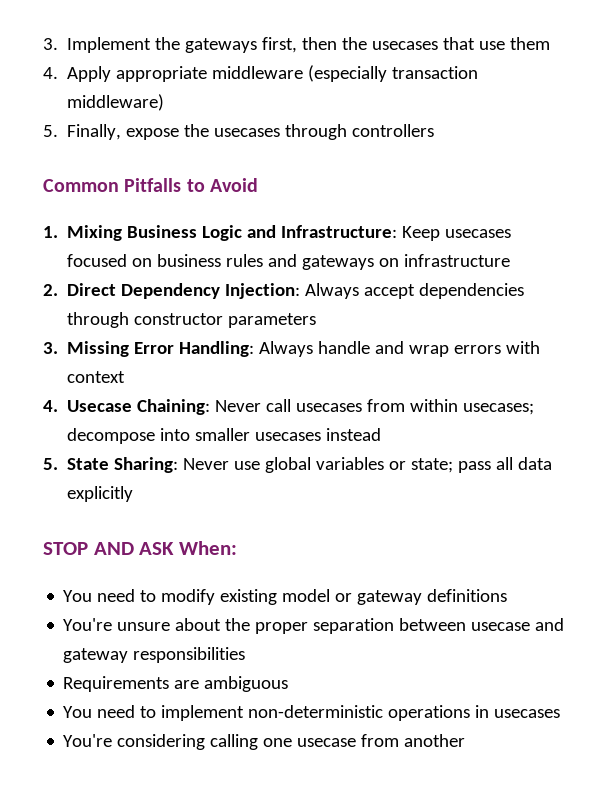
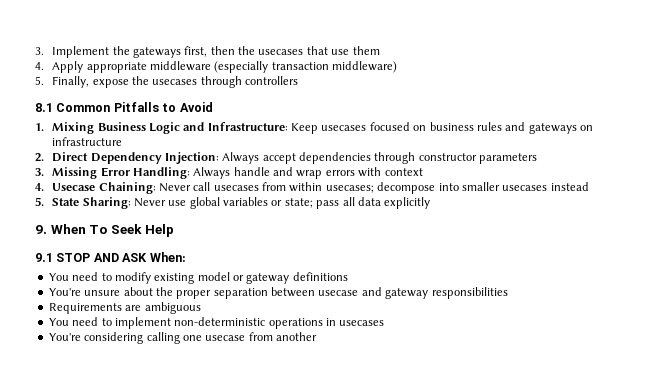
- Common Pitfalls to Avoid
+ 8.1 Common Pitfalls to Avoid
- STOP AND ASK When:
+ 9. When To Seek Help
+ 9.1 STOP AND ASK When:

